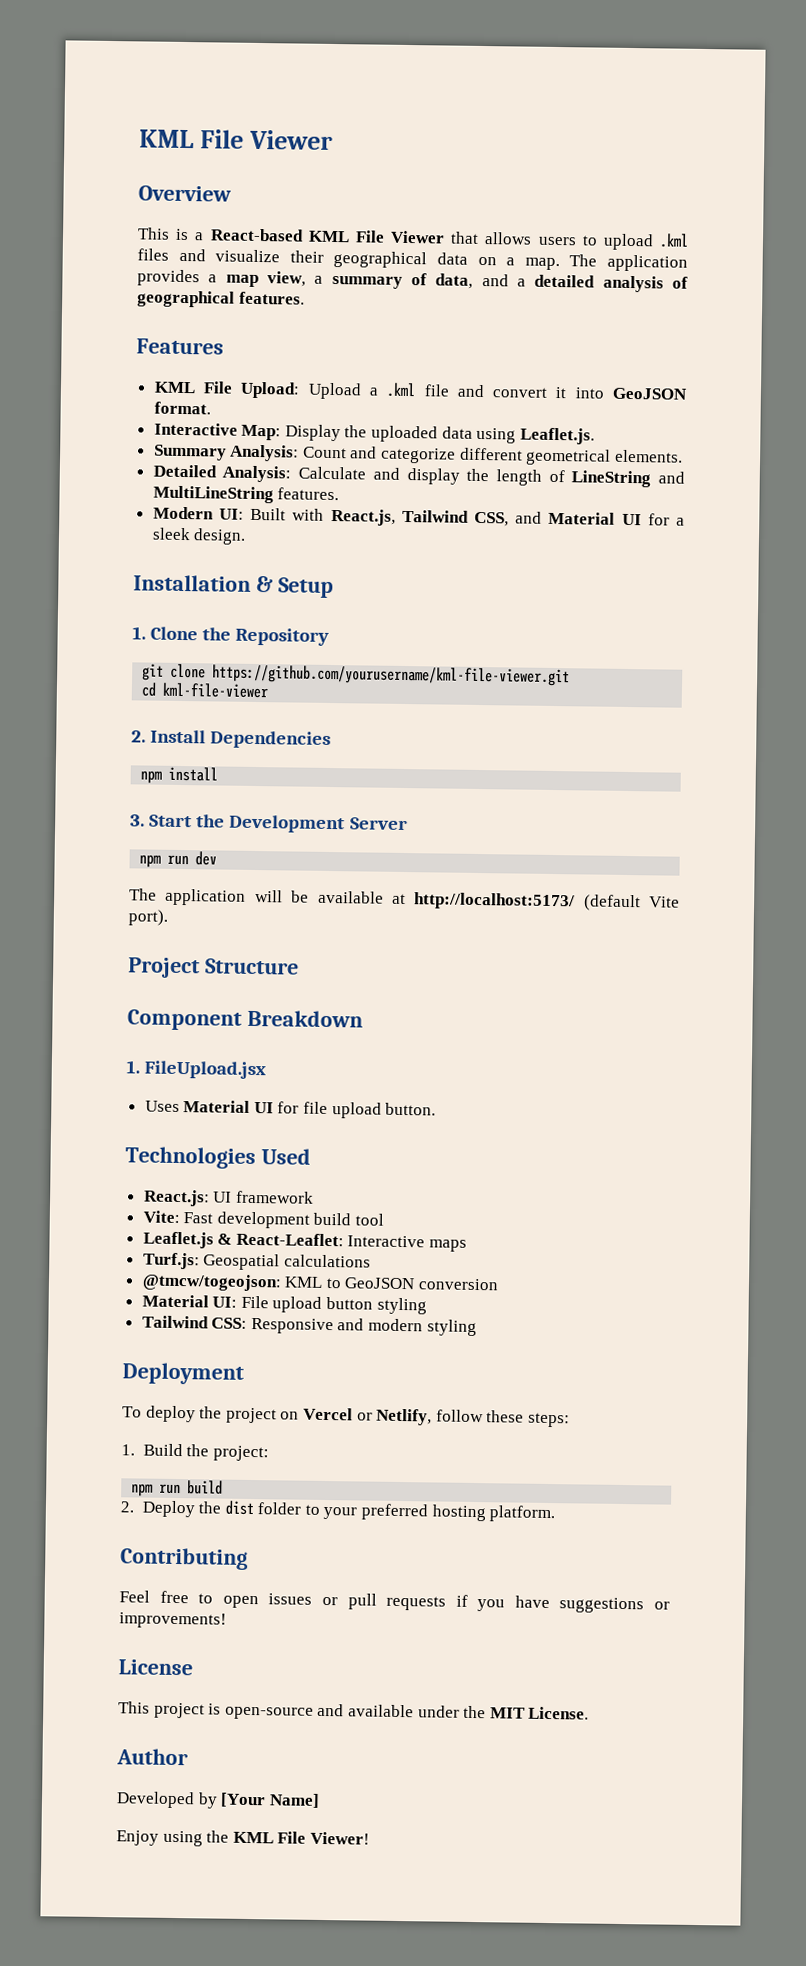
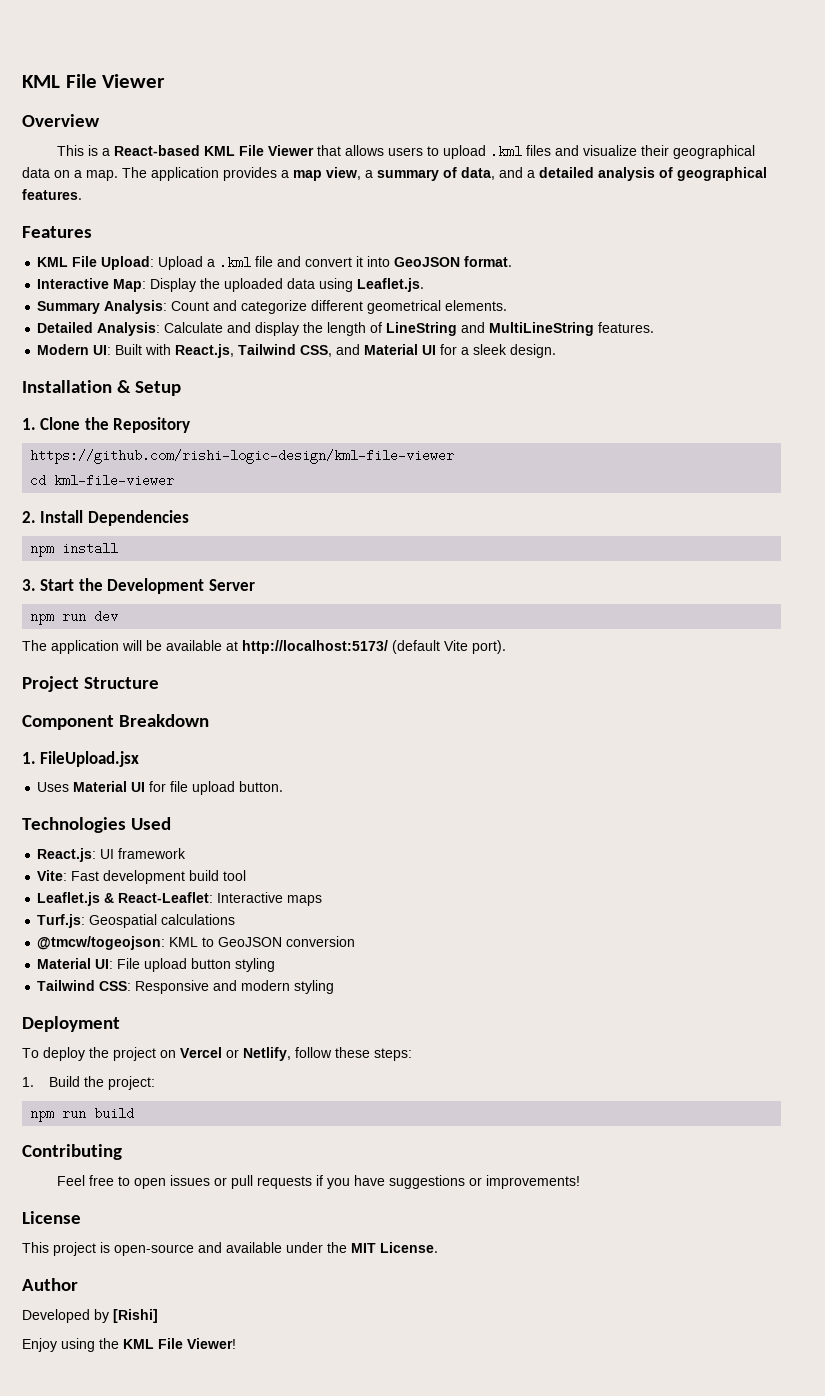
- git clone https://github.com/yourusername/kml-file-viewer.git
+ https://github.com/rishi-logic-design/kml-file-viewer
- 2. Deploy the dist folder to your preferred hosting platform.
- Developed by [Your Name]
+ Developed by [Rishi]

